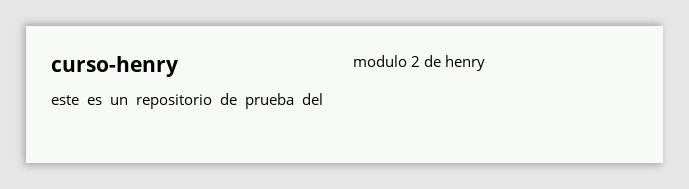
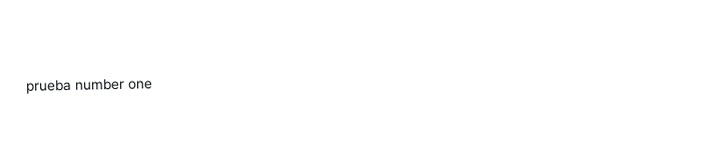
- curso-henry
- este es un repositorio de prueba del modulo 2 de henry
+ prueba number one

